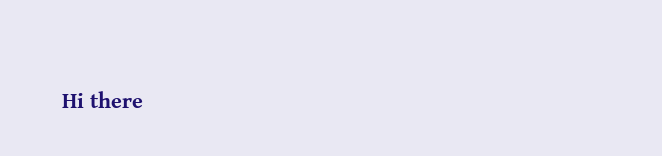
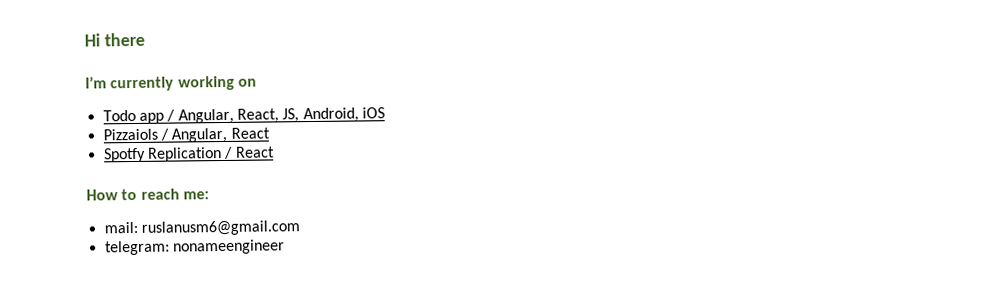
+ I’m currently working on
+ Todo app / Angular, React, JS, Android, iOS
+ Pizzaiols / Angular, React
+ Spotfy Replication / React
+ How to reach me:
+ mail: ruslanusm6@gmail.com
+ telegram: nonameengineer

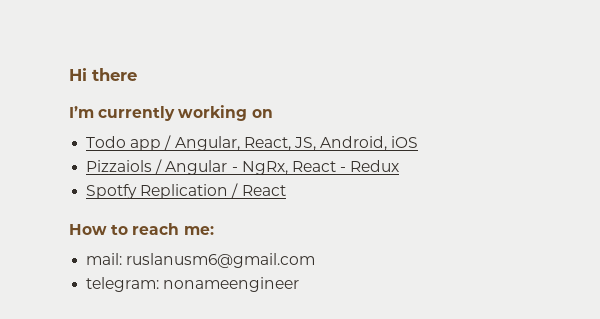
- Pizzaiols / Angular, React
+ Pizzaiols / Angular - NgRx, React - Redux

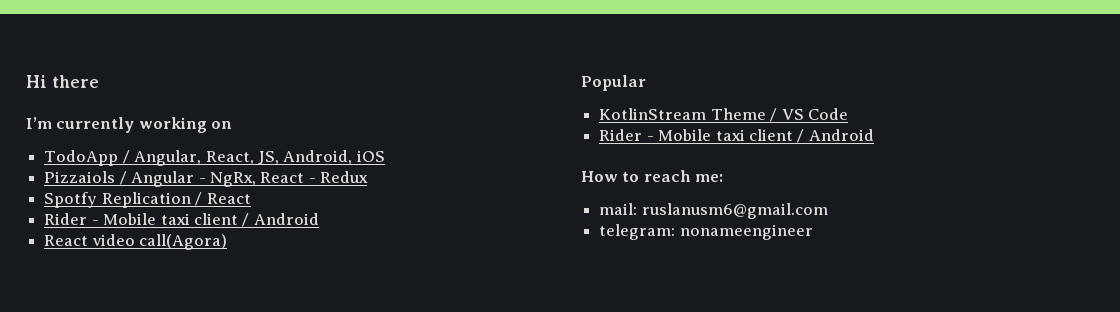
- Todo app / Angular, React, JS, Android, iOS
+ TodoApp / Angular, React, JS, Android, iOS
  Spotfy Replication / React
+ Rider - Mobile taxi client / Android
+ React video call(Agora)
+ Popular
+ KotlinStream Theme / VS Code
+ Rider - Mobile taxi client / Android

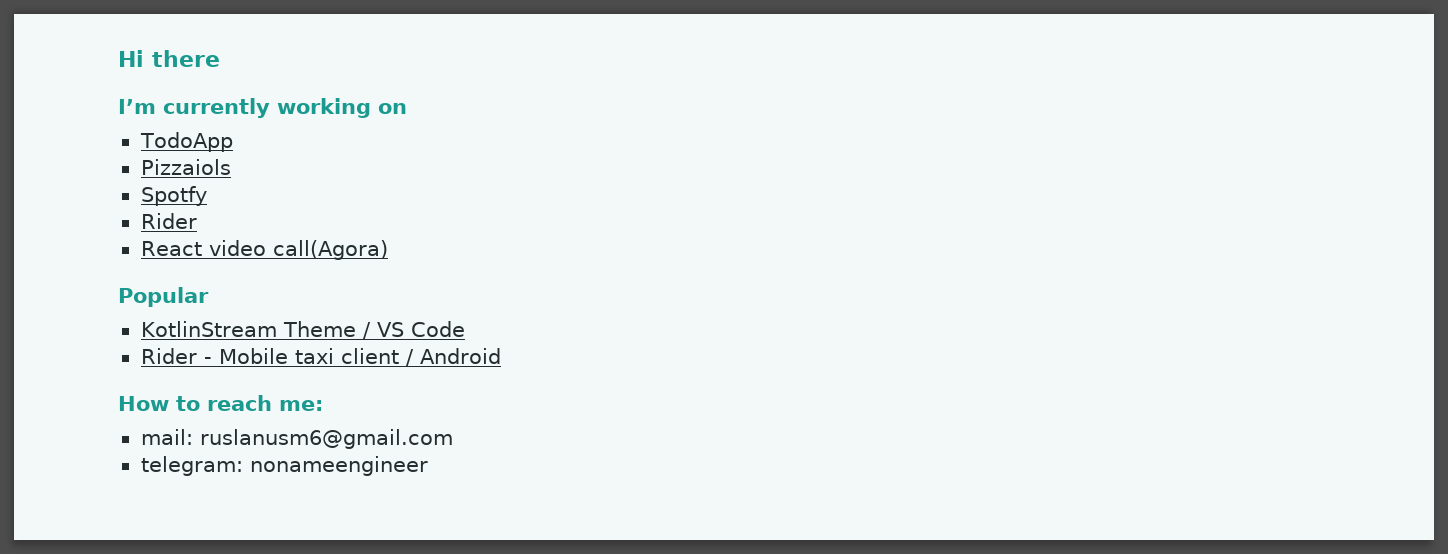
- TodoApp / Angular, React, JS, Android, iOS
- Pizzaiols / Angular - NgRx, React - Redux
- Spotfy Replication / React
- Rider - Mobile taxi client / Android
+ TodoApp
+ Pizzaiols
+ Spotfy
+ Rider

